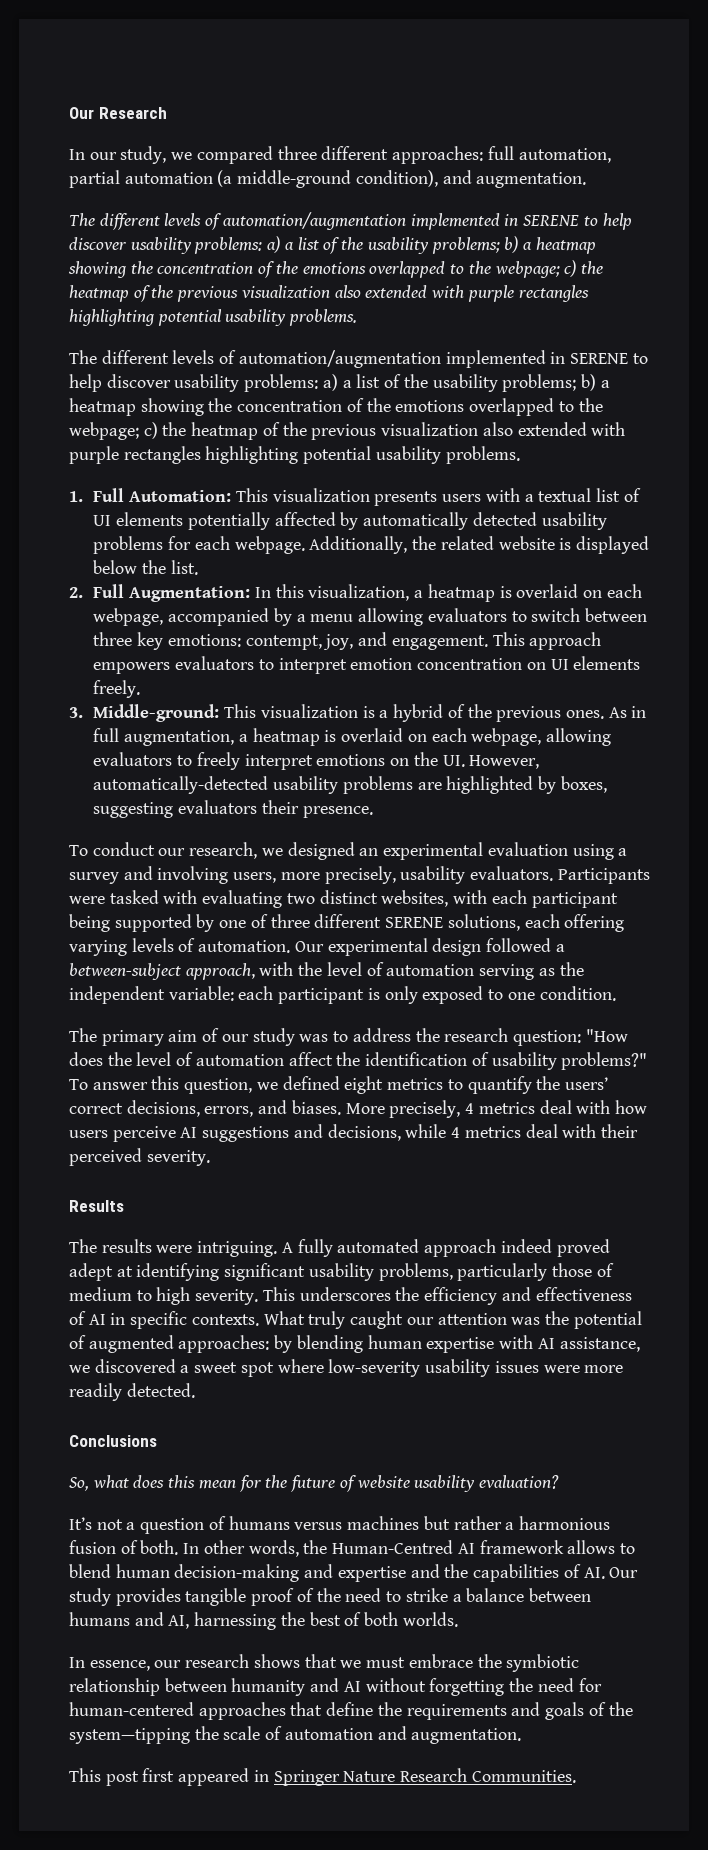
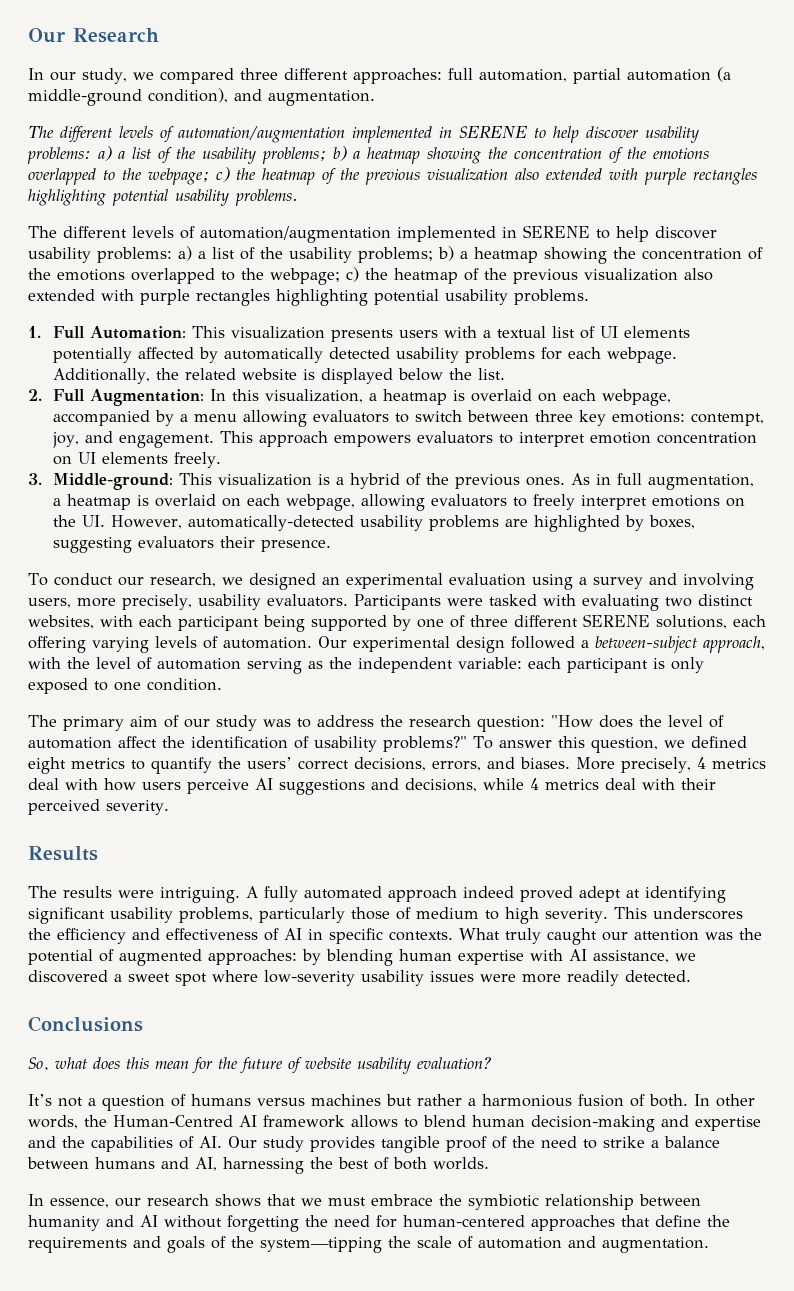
- This post first appeared in Springer Nature Research Communities.

